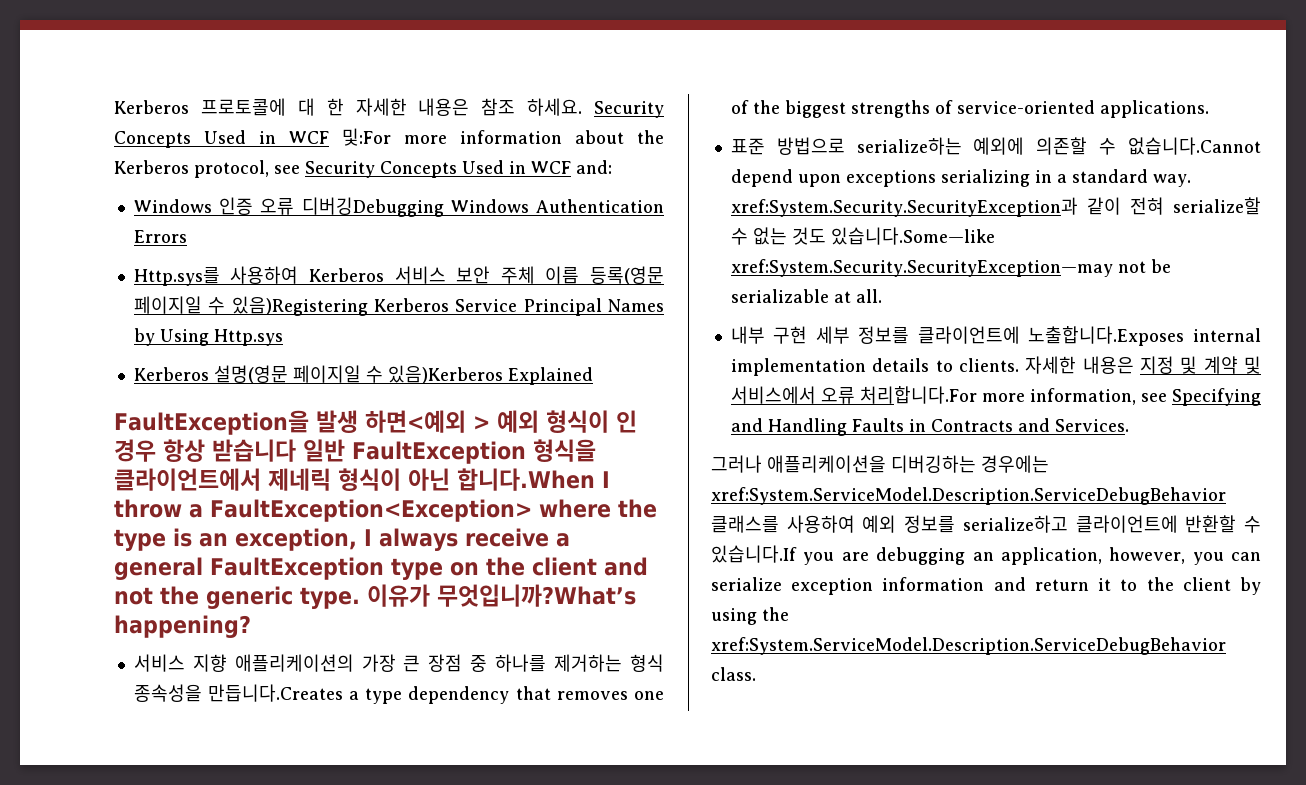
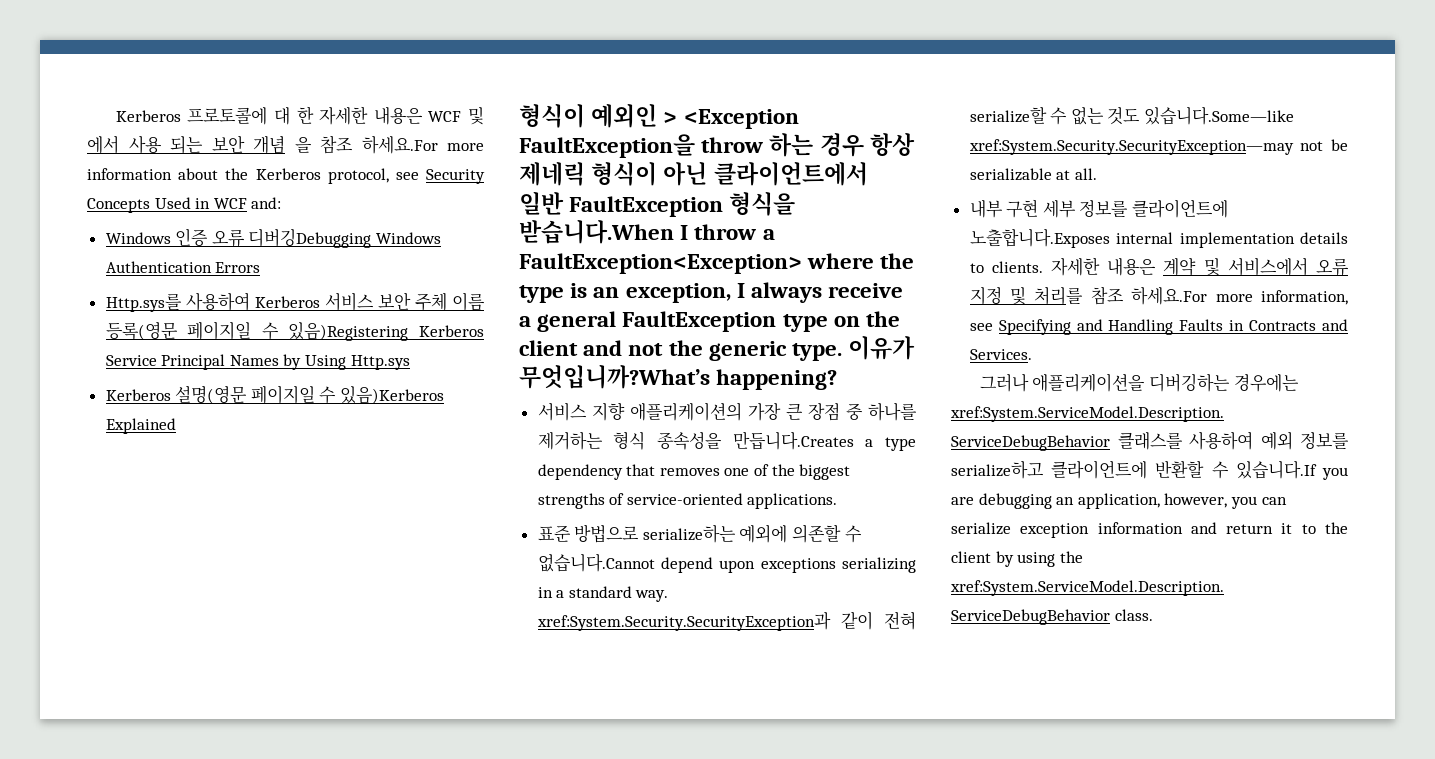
- Kerberos 프로토콜에 대 한 자세한 내용은 참조 하세요. Security Concepts Used in WCF 및:For more information about the Kerberos protocol, see Security Concepts Used in WCF and:
+ Kerberos 프로토콜에 대 한 자세한 내용은 WCF 및 에서 사용 되는 보안 개념 을 참조 하세요.For more information about the Kerberos protocol, see Security Concepts Used in WCF and:
- FaultException을 발생 하면<예외 > 예외 형식이 인 경우 항상 받습니다 일반 FaultException 형식을 클라이언트에서 제네릭 형식이 아닌 합니다.When I throw a FaultException<Exception> where the type is an exception, I always receive a general FaultException type on the client and not the generic type.
+ 형식이 예외인 > <Exception FaultException을 throw 하는 경우 항상 제네릭 형식이 아닌 클라이언트에서 일반 FaultException 형식을 받습니다.When I throw a FaultException<Exception> where the type is an exception, I always receive a general FaultException type on the client and not the generic type.
- 자세한 내용은 지정 및 계약 및 서비스에서 오류 처리합니다.For more information, see Specifying and Handling Faults in Contracts and Services.
+ 자세한 내용은 계약 및 서비스에서 오류 지정 및 처리를 참조 하세요.For more information, see Specifying and Handling Faults in Contracts and Services.

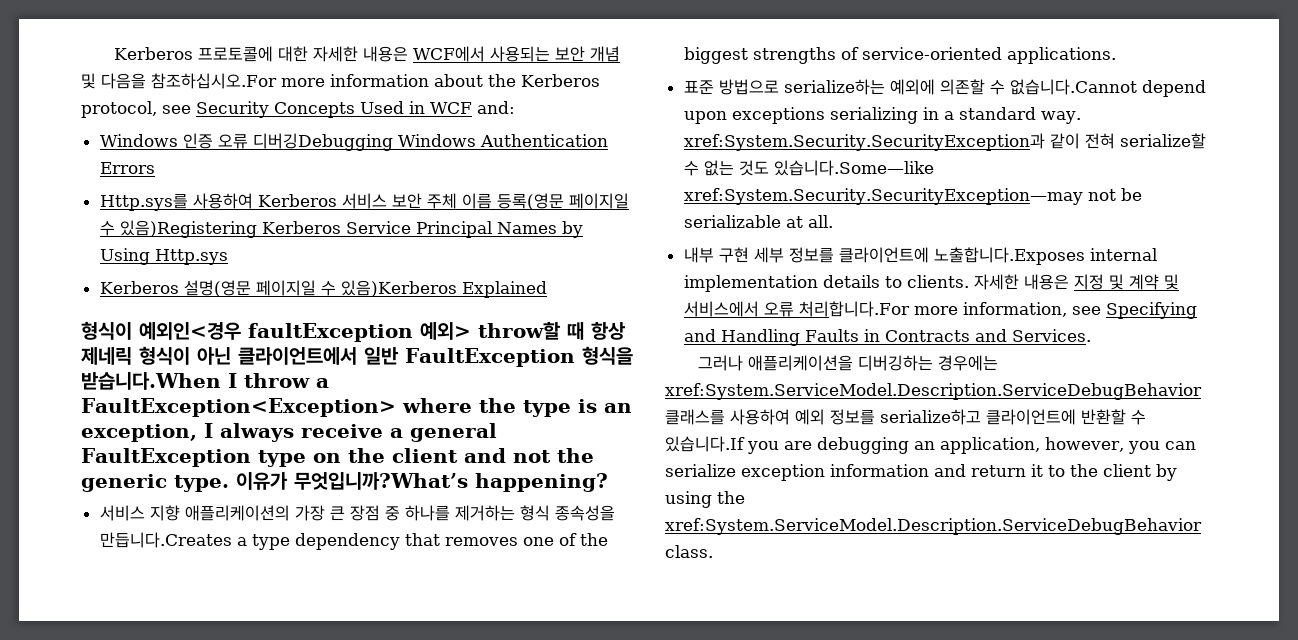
- Kerberos 프로토콜에 대 한 자세한 내용은 WCF 및 에서 사용 되는 보안 개념 을 참조 하세요.For more information about the Kerberos protocol, see Security Concepts Used in WCF and:
+ Kerberos 프로토콜에 대한 자세한 내용은 WCF에서 사용되는 보안 개념 및 다음을 참조하십시오.For more information about the Kerberos protocol, see Security Concepts Used in WCF and:
- 형식이 예외인 > <Exception FaultException을 throw 하는 경우 항상 제네릭 형식이 아닌 클라이언트에서 일반 FaultException 형식을 받습니다.When I throw a FaultException<Exception> where the type is an exception, I always receive a general FaultException type on the client and not the generic type.
+ 형식이 예외인<경우 faultException 예외> throw할 때 항상 제네릭 형식이 아닌 클라이언트에서 일반 FaultException 형식을 받습니다.When I throw a FaultException<Exception> where the type is an exception, I always receive a general FaultException type on the client and not the generic type.
- 자세한 내용은 계약 및 서비스에서 오류 지정 및 처리를 참조 하세요.For more information, see Specifying and Handling Faults in Contracts and Services.
+ 자세한 내용은 지정 및 계약 및 서비스에서 오류 처리합니다.For more information, see Specifying and Handling Faults in Contracts and Services.

